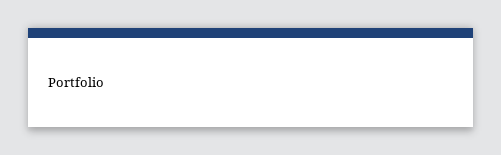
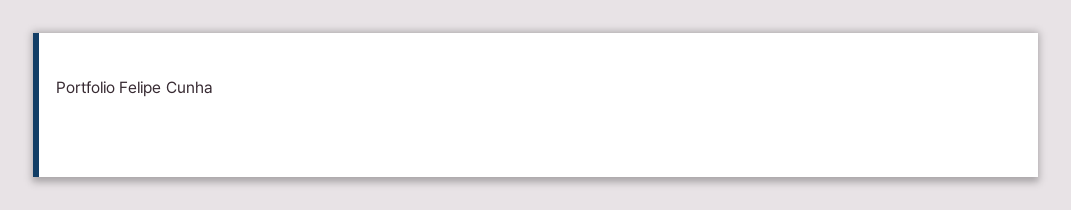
- Portfolio
+ Portfolio Felipe Cunha

